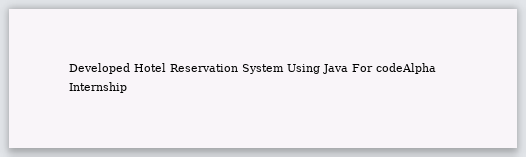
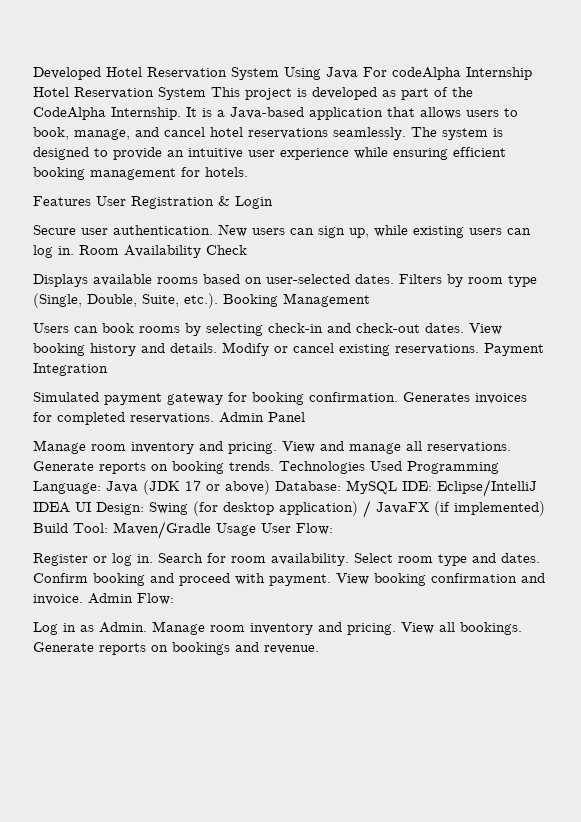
- Developed Hotel Reservation System Using Java For codeAlpha Internship
+ Developed Hotel Reservation System Using Java For codeAlpha Internship Hotel Reservation System This project is developed as part of the CodeAlpha Internship. It is a Java-based application that allows users to book, manage, and cancel hotel reservations seamlessly. The system is designed to provide an intuitive user experience while ensuring efficient booking management for hotels.
+ Features User Registration & Login
+ Secure user authentication. New users can sign up, while existing users can log in. Room Availability Check
+ Displays available rooms based on user-selected dates. Filters by room type (Single, Double, Suite, etc.). Booking Management
+ Users can book rooms by selecting check-in and check-out dates. View booking history and details. Modify or cancel existing reservations. Payment Integration
+ Simulated payment gateway for booking confirmation. Generates invoices for completed reservations. Admin Panel
+ Manage room inventory and pricing. View and manage all reservations. Generate reports on booking trends. Technologies Used Programming Language: Java (JDK 17 or above) Database: MySQL IDE: Eclipse/IntelliJ IDEA UI Design: Swing (for desktop application) / JavaFX (if implemented) Build Tool: Maven/Gradle Usage User Flow:
+ Register or log in. Search for room availability. Select room type and dates. Confirm booking and proceed with payment. View booking confirmation and invoice. Admin Flow:
+ Log in as Admin. Manage room inventory and pricing. View all bookings. Generate reports on bookings and revenue.

